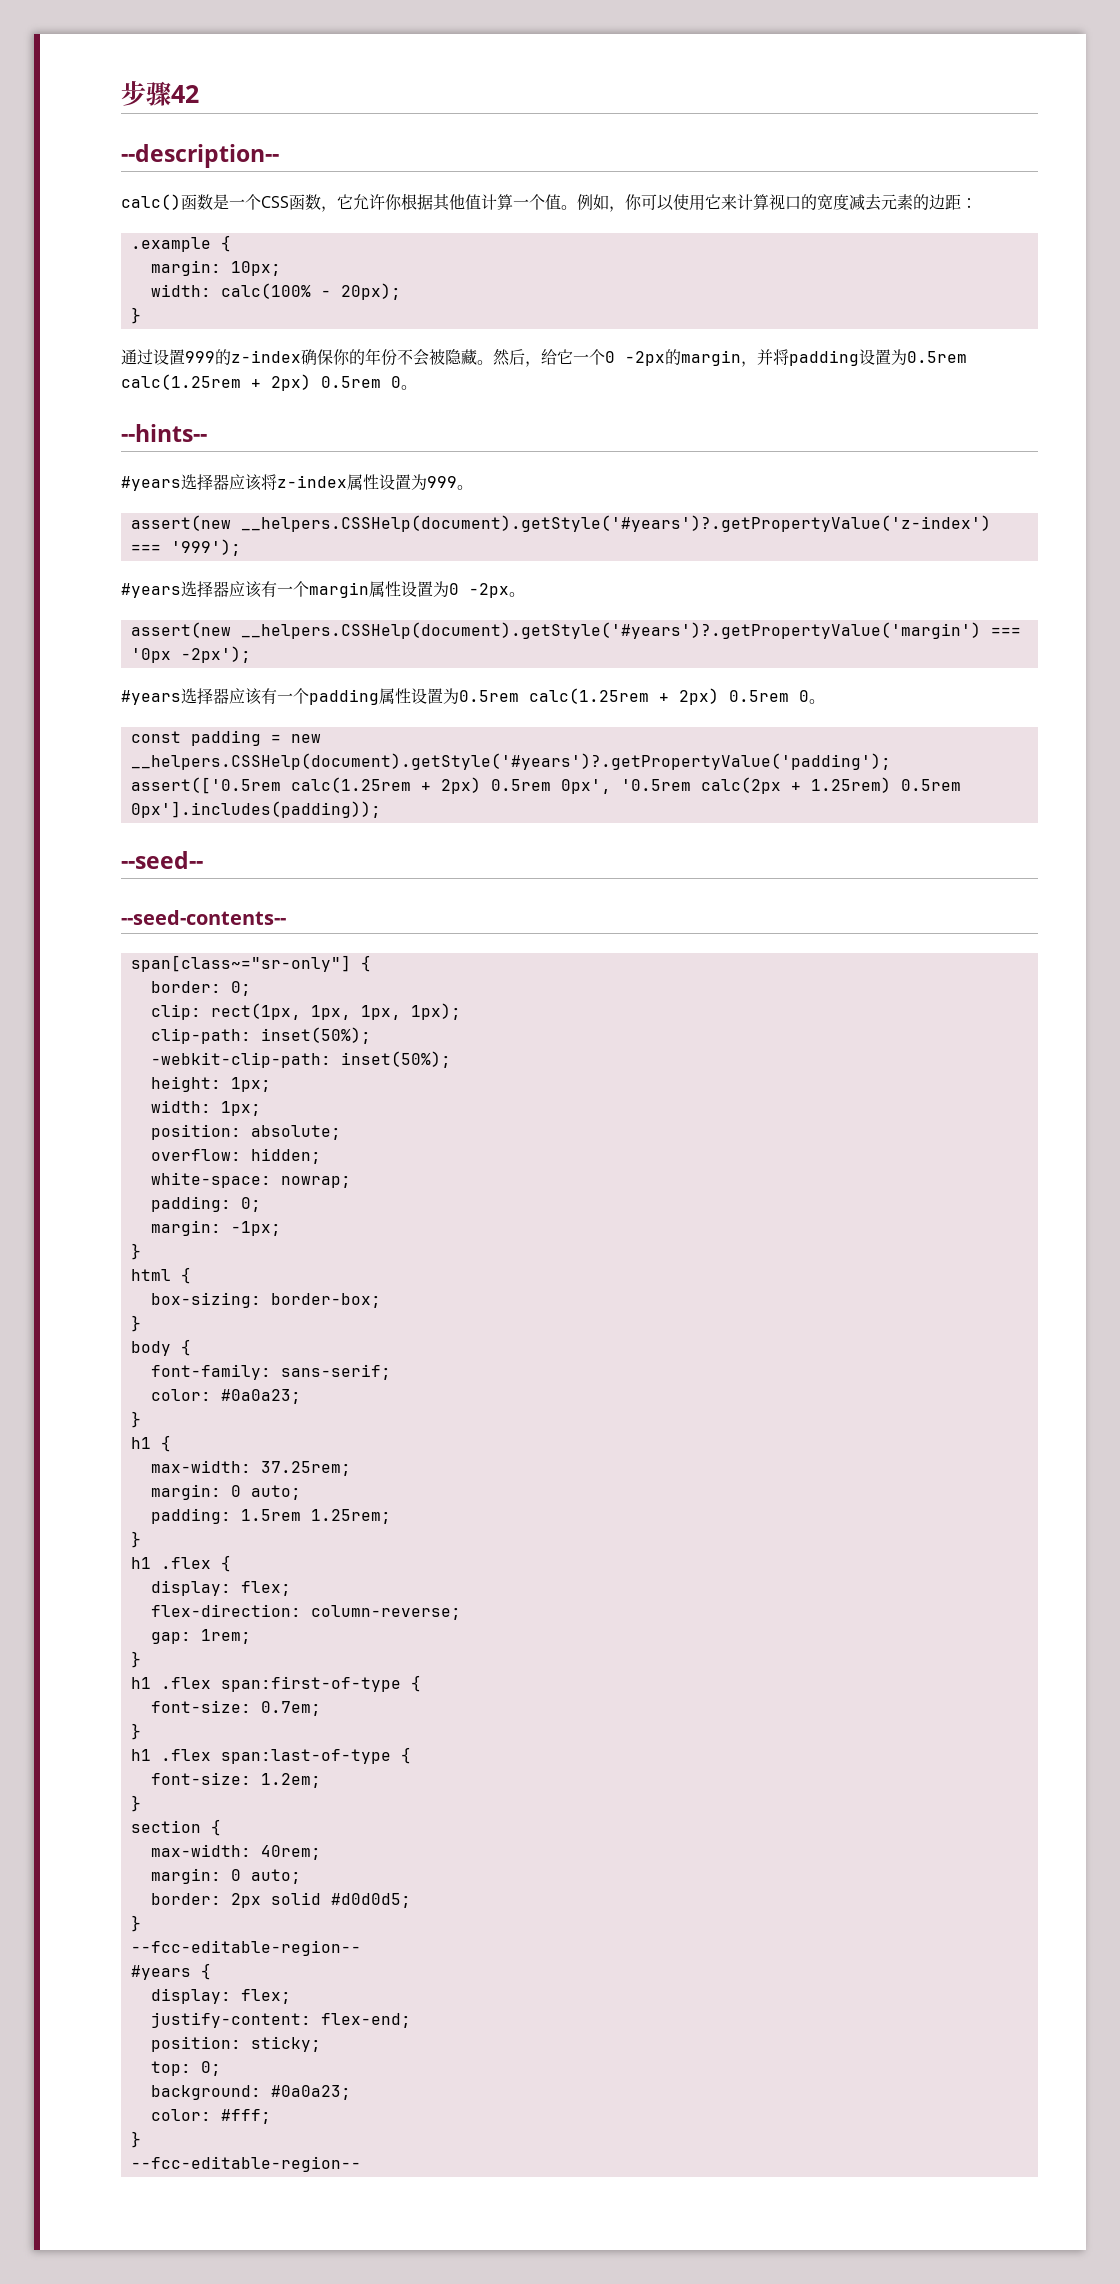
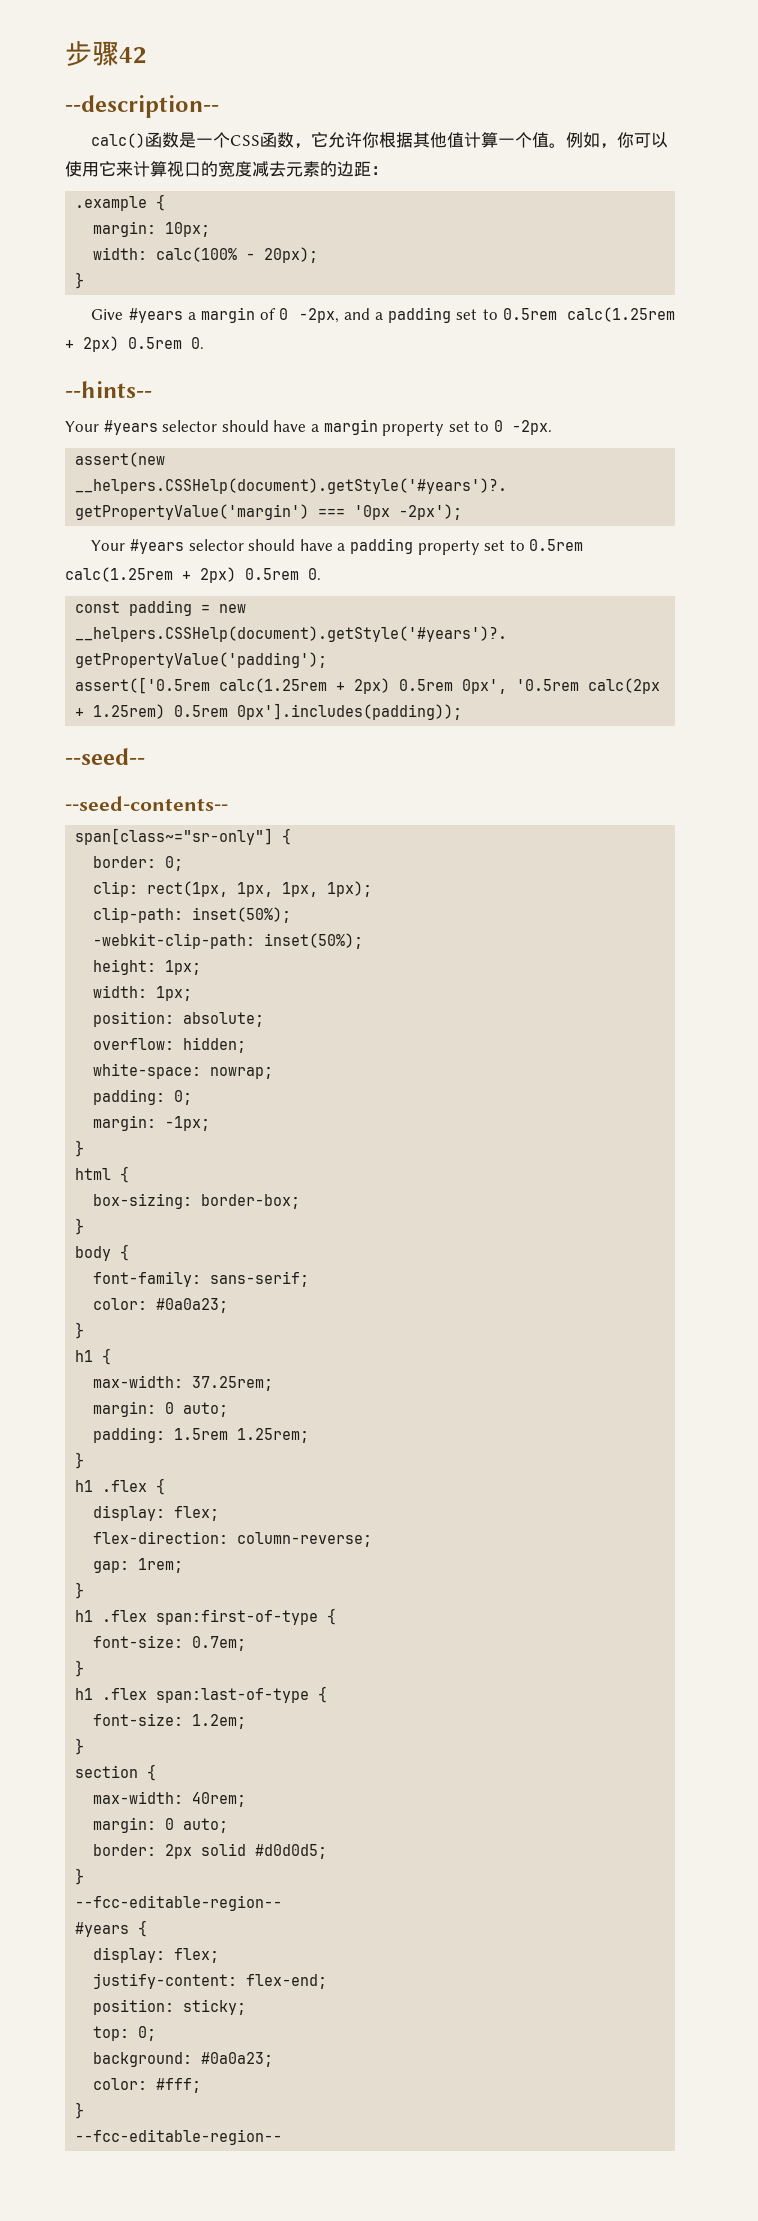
- 通过设置999的z-index确保你的年份不会被隐藏。然后，给它一个0 -2px的margin，并将padding设置为0.5rem calc(1.25rem + 2px) 0.5rem 0。
+ Give #years a margin of 0 -2px, and a padding set to 0.5rem calc(1.25rem + 2px) 0.5rem 0.
- #years选择器应该将z-index属性设置为999。
- assert(new __helpers.CSSHelp(document).getStyle('#years')?.getPropertyValue('z-index') === '999');
- #years选择器应该有一个margin属性设置为0 -2px。
+ Your #years selector should have a margin property set to 0 -2px.
- #years选择器应该有一个padding属性设置为0.5rem calc(1.25rem + 2px) 0.5rem 0。
+ Your #years selector should have a padding property set to 0.5rem calc(1.25rem + 2px) 0.5rem 0.

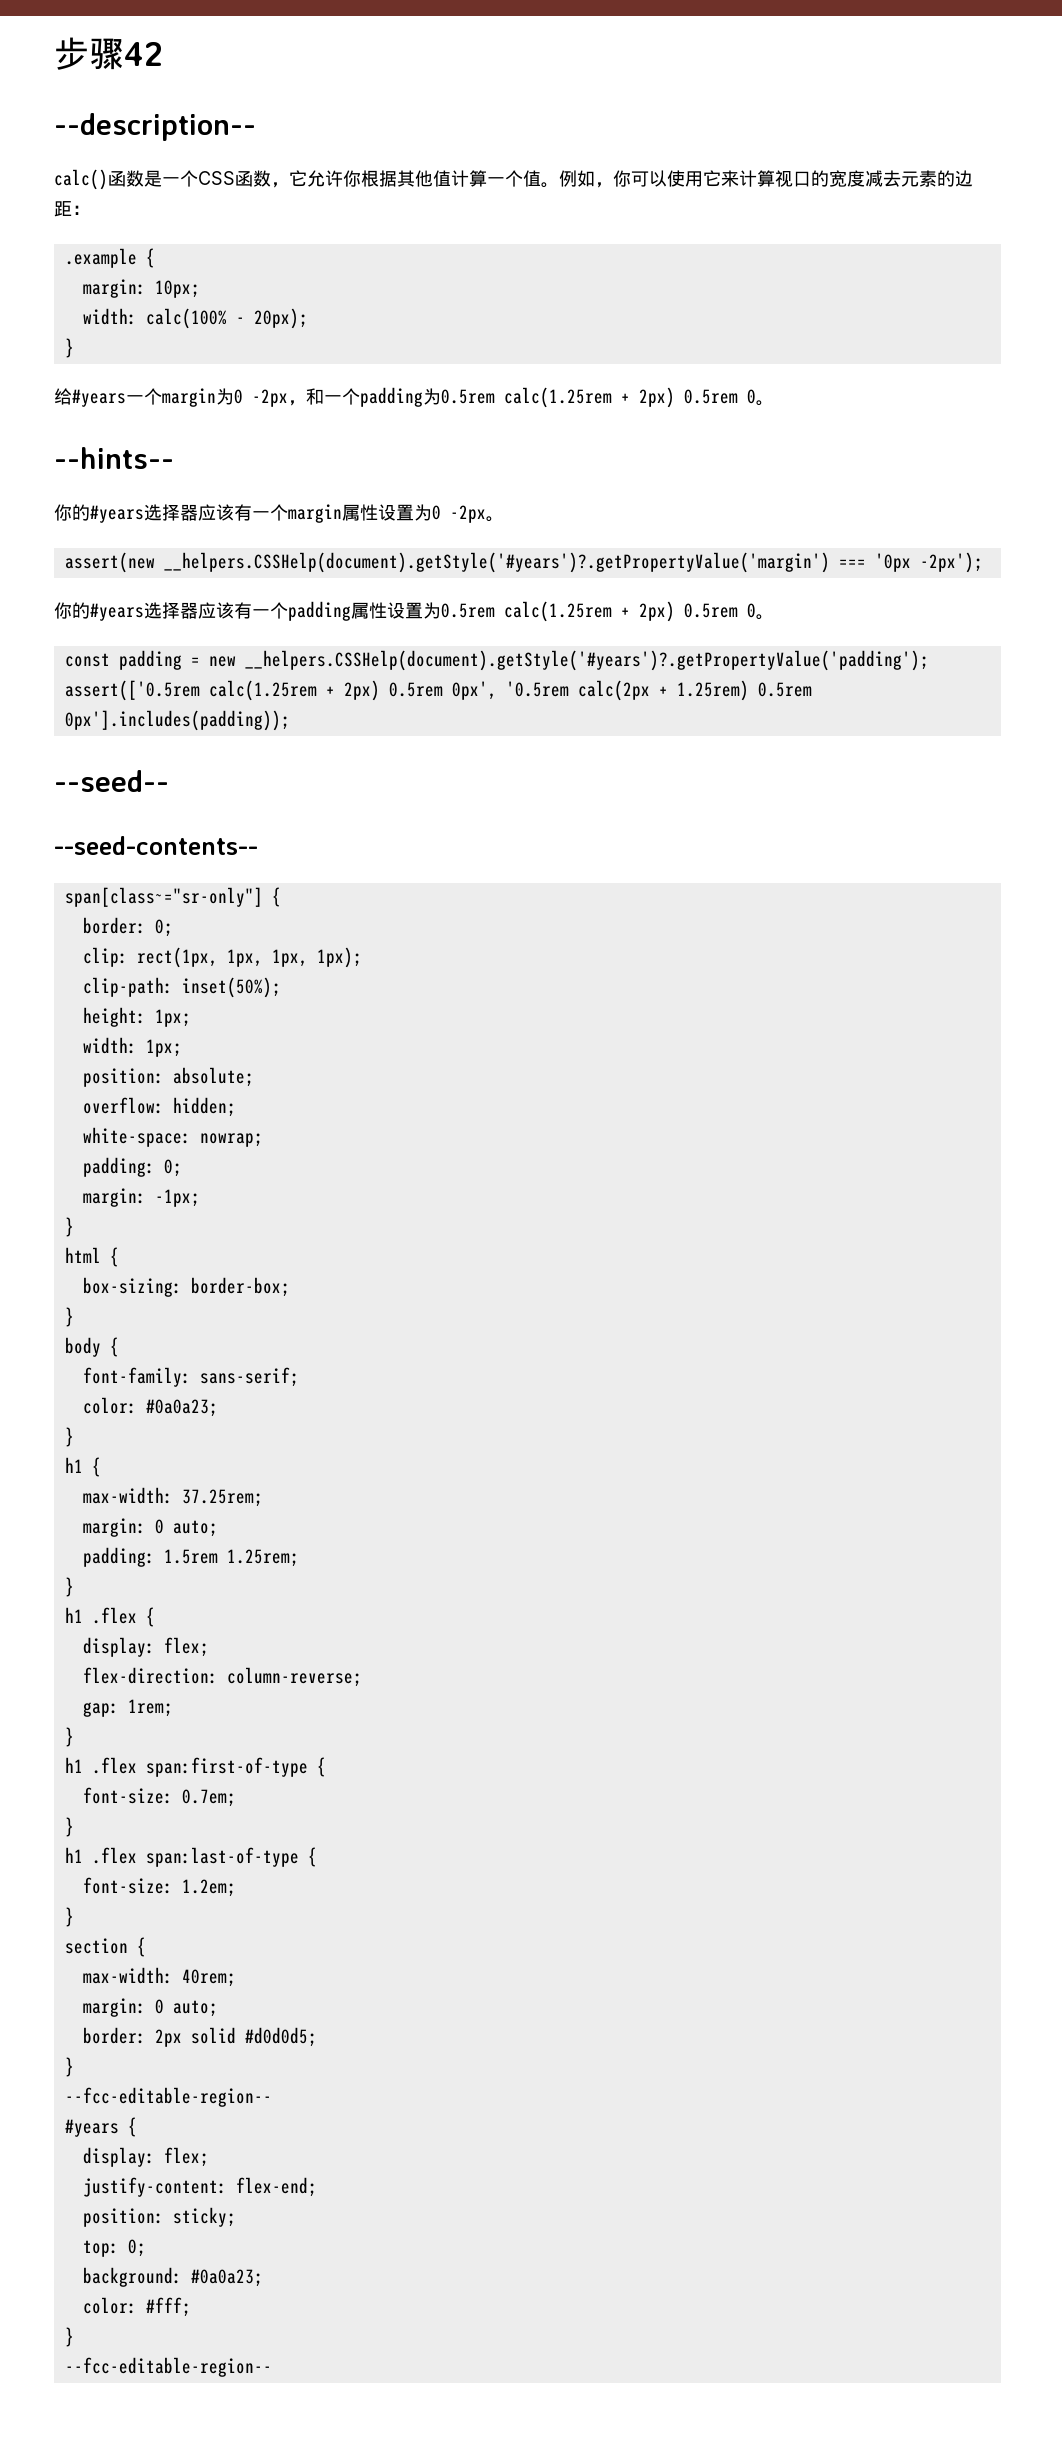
- Give #years a margin of 0 -2px, and a padding set to 0.5rem calc(1.25rem + 2px) 0.5rem 0.
+ 给#years一个margin为0 -2px，和一个padding为0.5rem calc(1.25rem + 2px) 0.5rem 0。
- Your #years selector should have a margin property set to 0 -2px.
+ 你的#years选择器应该有一个margin属性设置为0 -2px。
- Your #years selector should have a padding property set to 0.5rem calc(1.25rem + 2px) 0.5rem 0.
+ 你的#years选择器应该有一个padding属性设置为0.5rem calc(1.25rem + 2px) 0.5rem 0。
- -webkit-clip-path: inset(50%);

